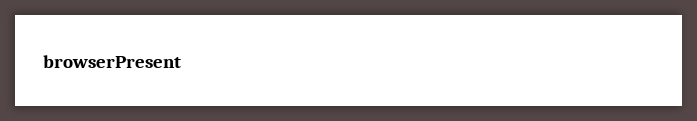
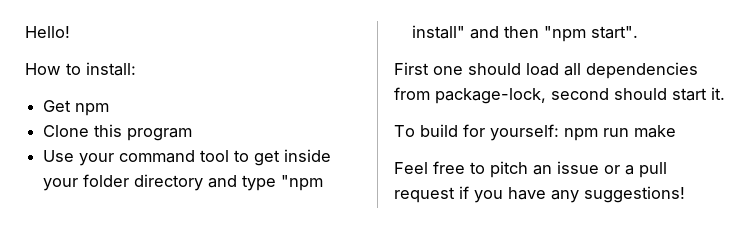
- browserPresent
+ Hello!
+ How to install:
+ Get npm
+ Clone this program
+ Use your command tool to get inside your folder directory and type "npm install" and then "npm start".
+ First one should load all dependencies from package-lock, second should start it.
+ To build for yourself: npm run make
+ Feel free to pitch an issue or a pull request if you have any suggestions!

